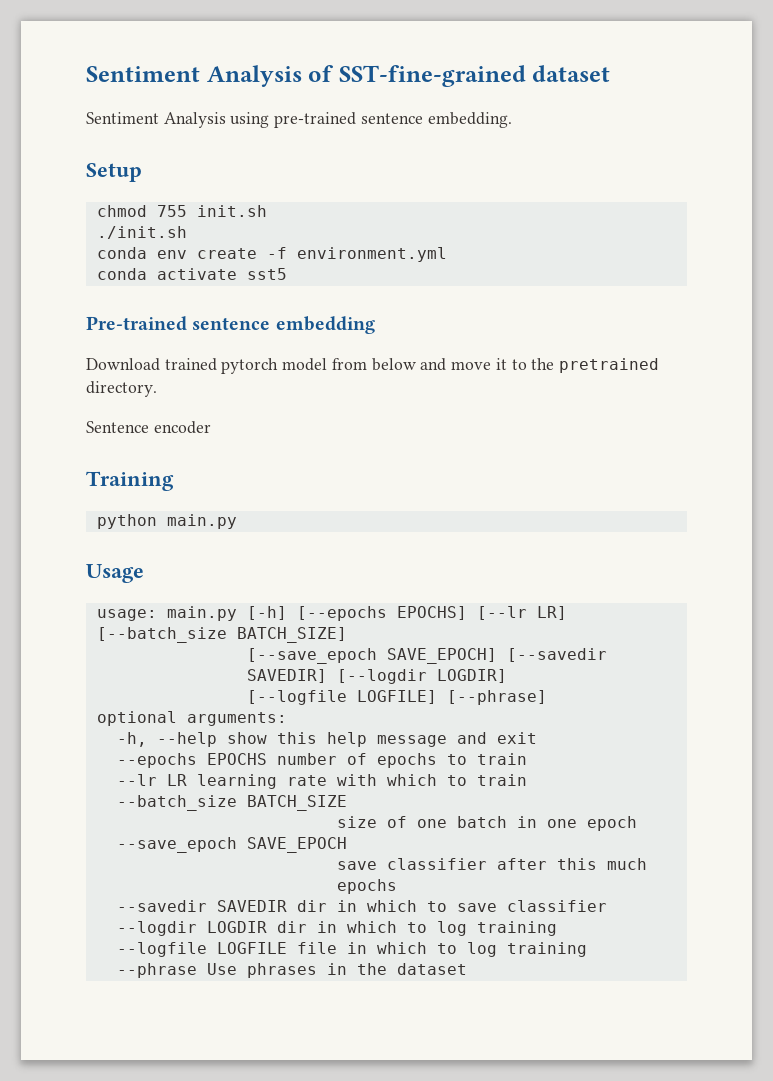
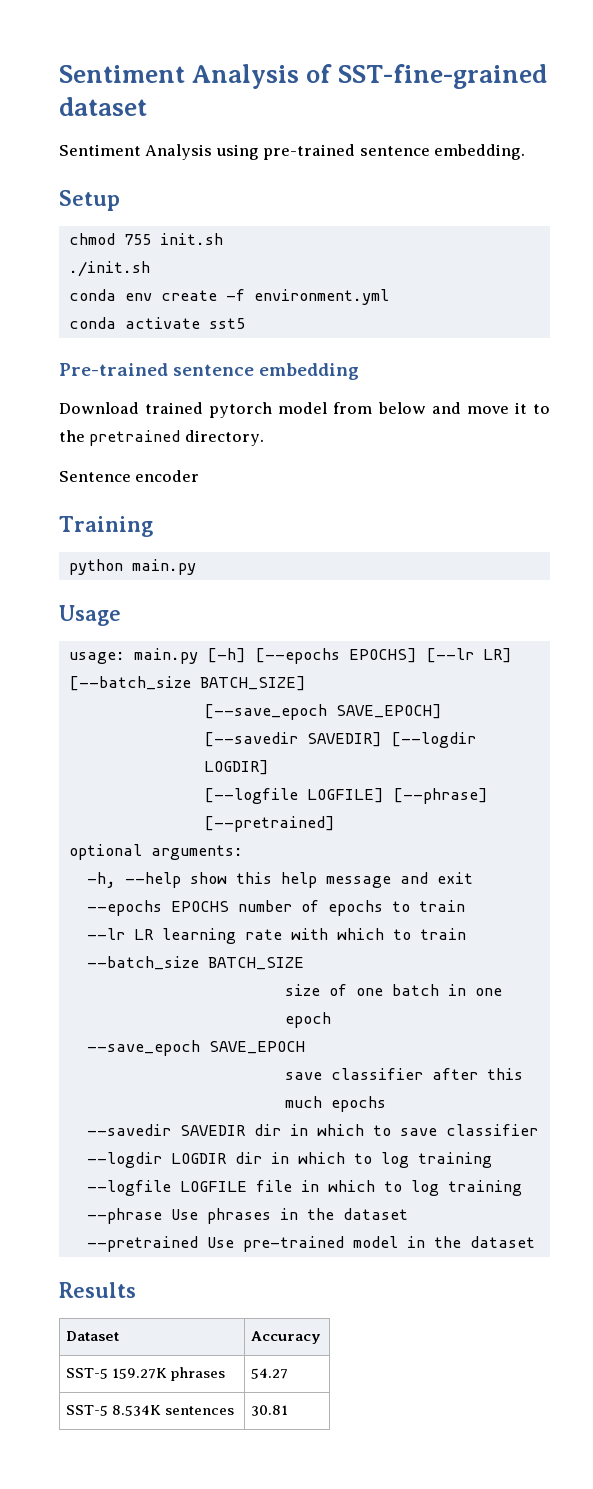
- [--logfile LOGFILE] [--phrase]
+ [--logfile LOGFILE] [--phrase] [--pretrained]
+ --pretrained Use pre-trained model in the dataset
+ Results
+ Dataset | Accuracy
+ SST-5 159.27K phrases | 54.27
+ SST-5 8.534K sentences | 30.81

